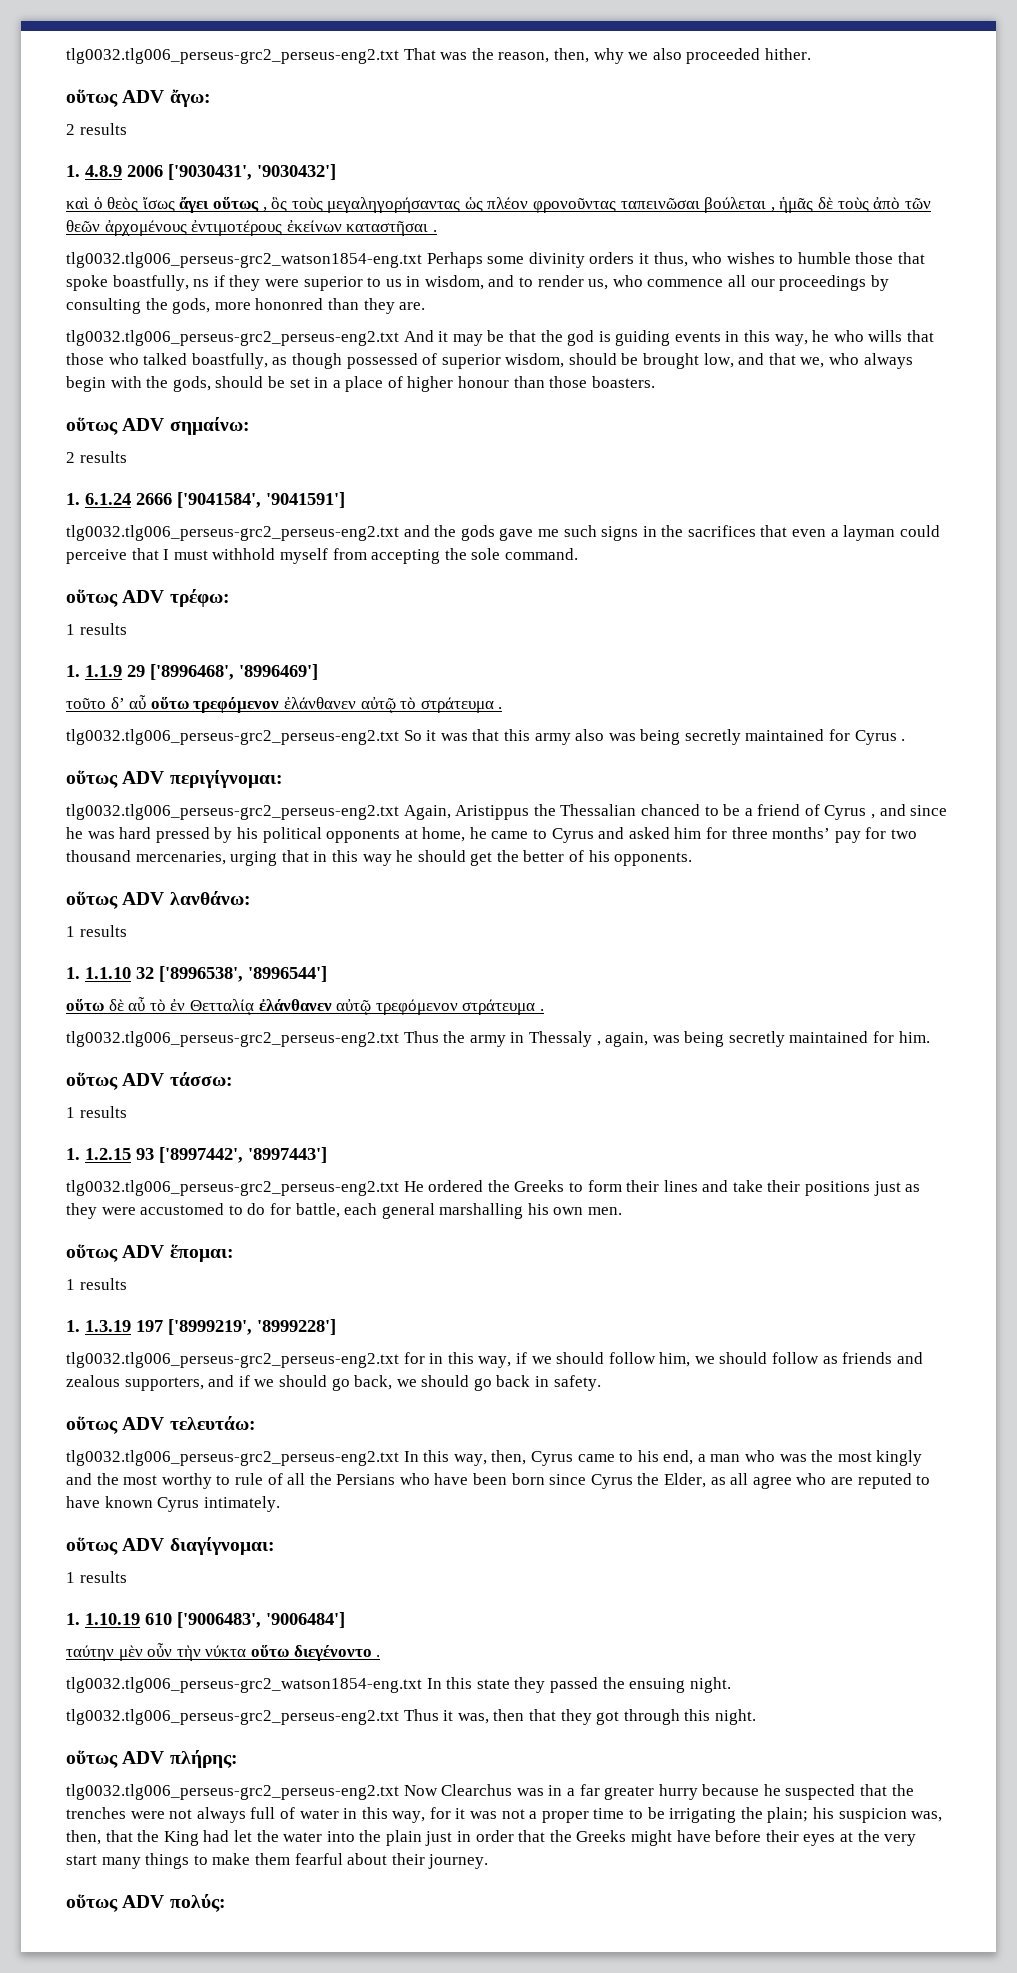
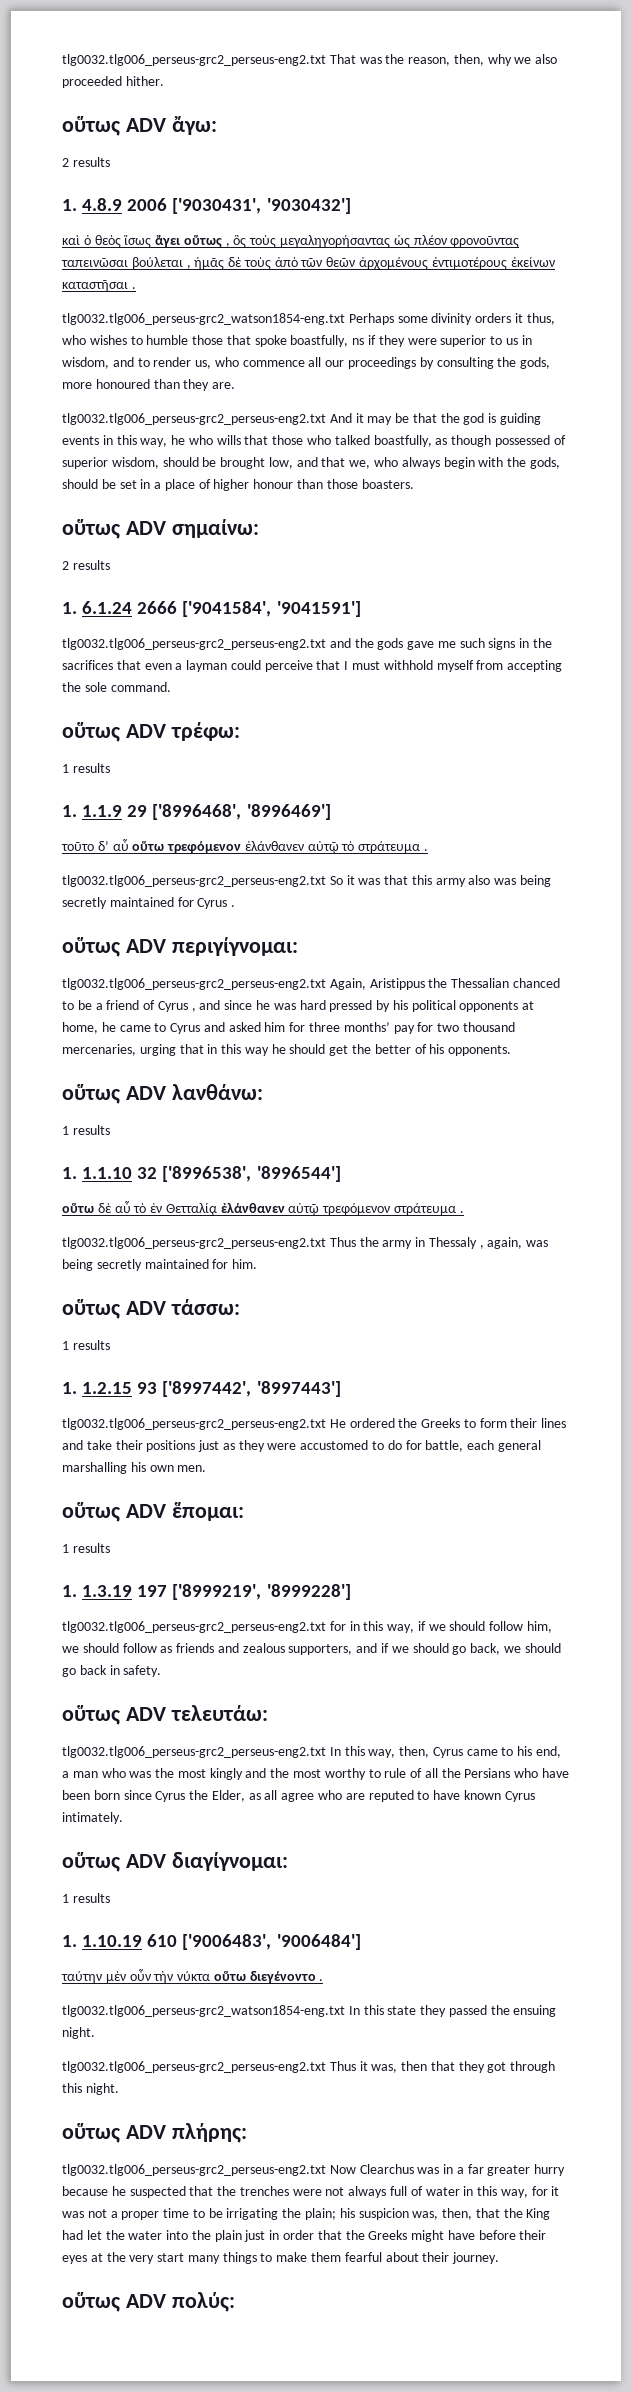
- tlg0032.tlg006_perseus-grc2_watson1854-eng.txt Perhaps some divinity orders it thus, who wishes to humble those that spoke boastfully, ns if they were superior to us in wisdom, and to render us, who commence all our proceedings by consulting the gods, more hononred than they are.
+ tlg0032.tlg006_perseus-grc2_watson1854-eng.txt Perhaps some divinity orders it thus, who wishes to humble those that spoke boastfully, ns if they were superior to us in wisdom, and to render us, who commence all our proceedings by consulting the gods, more honoured than they are.

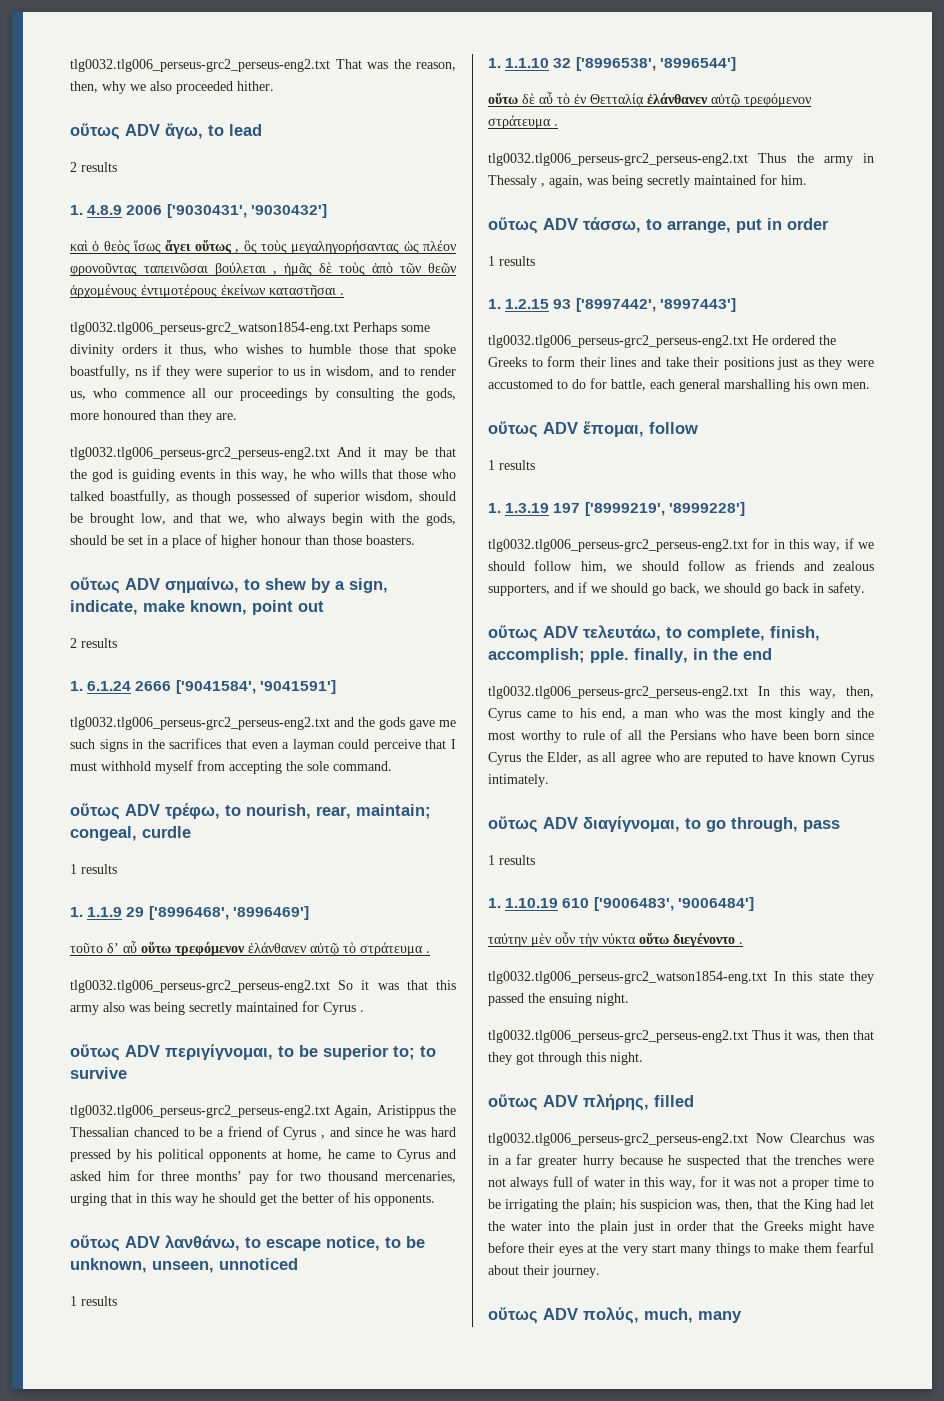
- οὕτως ADV ἄγω:
+ οὕτως ADV ἄγω, to lead
- οὕτως ADV σημαίνω:
+ οὕτως ADV σημαίνω, to shew by a sign, indicate, make known, point out
- οὕτως ADV τρέφω:
+ οὕτως ADV τρέφω, to nourish, rear, maintain; congeal, curdle
- οὕτως ADV περιγίγνομαι:
+ οὕτως ADV περιγίγνομαι, to be superior to; to survive
- οὕτως ADV λανθάνω:
+ οὕτως ADV λανθάνω, to escape notice, to be unknown, unseen, unnoticed
- οὕτως ADV τάσσω:
+ οὕτως ADV τάσσω, to arrange, put in order
- οὕτως ADV ἕπομαι:
+ οὕτως ADV ἕπομαι, follow
- οὕτως ADV τελευτάω:
+ οὕτως ADV τελευτάω, to complete, finish, accomplish; pple. finally, in the end
- οὕτως ADV διαγίγνομαι:
+ οὕτως ADV διαγίγνομαι, to go through, pass
- οὕτως ADV πλήρης:
+ οὕτως ADV πλήρης, filled
- οὕτως ADV πολύς:
+ οὕτως ADV πολύς, much, many

